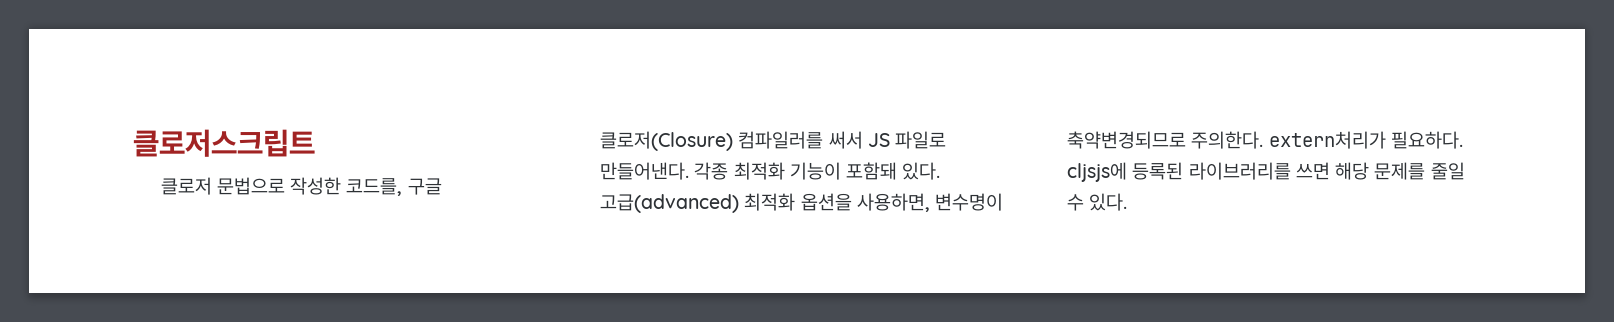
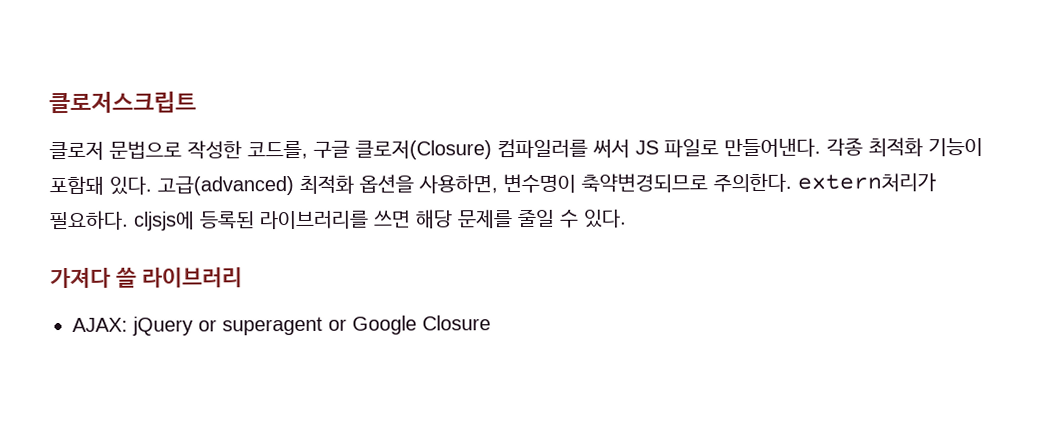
+ 가져다 쓸 라이브러리
+ AJAX: jQuery or superagent or Google Closure

